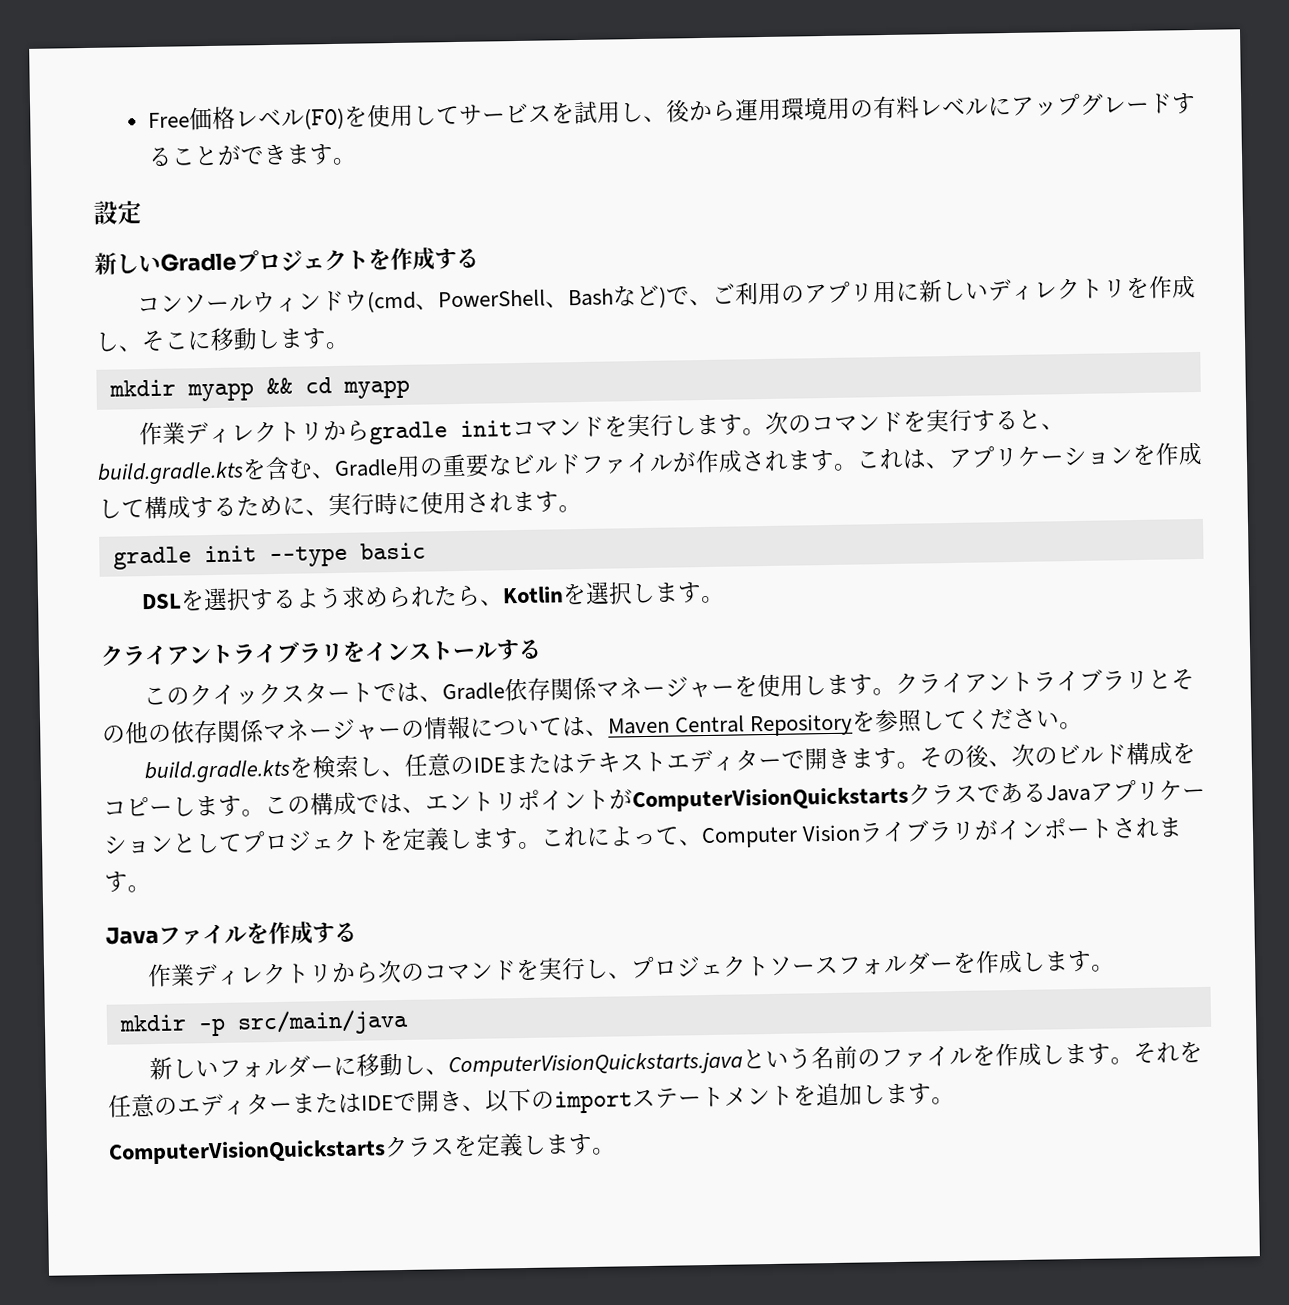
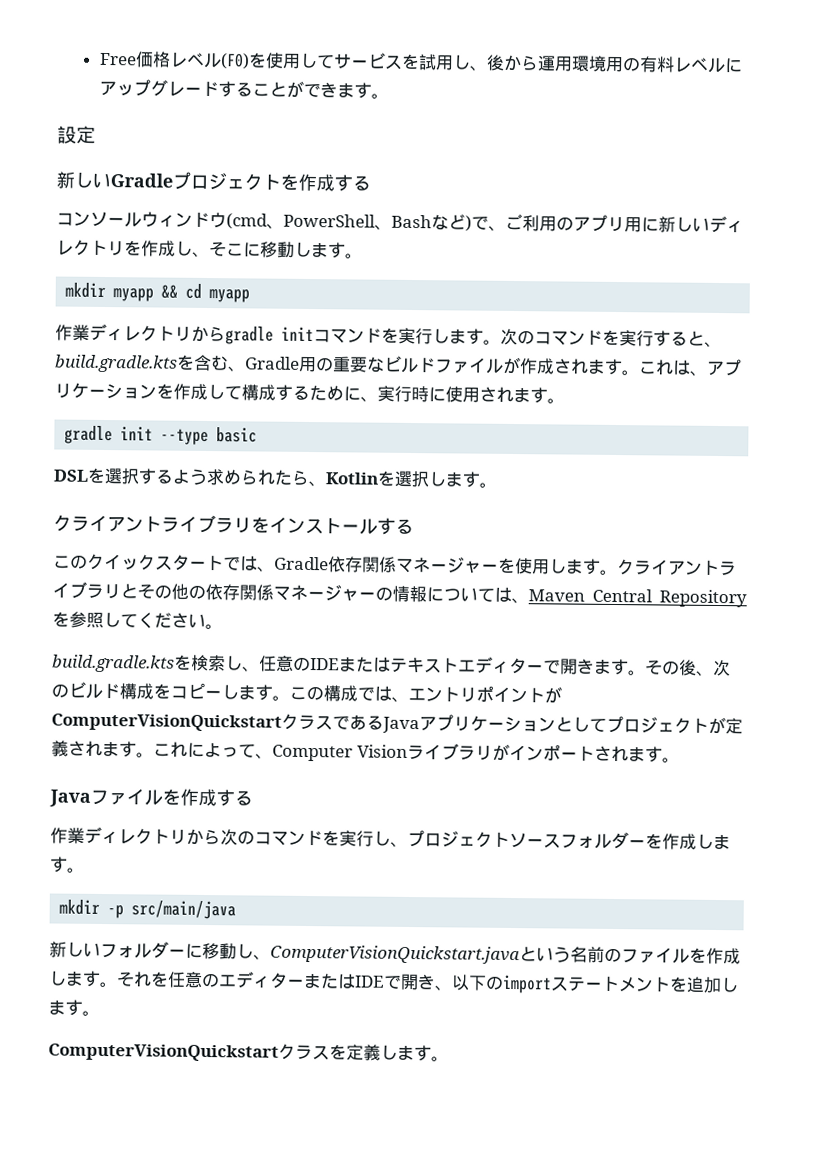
- この構成では、エントリポイントがComputerVisionQuickstartsクラスであるJavaアプリケーションとしてプロジェクトを定義します。
+ この構成では、エントリポイントがComputerVisionQuickstartクラスであるJavaアプリケーションとしてプロジェクトが定義されます。
- 新しいフォルダーに移動し、ComputerVisionQuickstarts.javaという名前のファイルを作成します。
+ 新しいフォルダーに移動し、ComputerVisionQuickstart.javaという名前のファイルを作成します。
- ComputerVisionQuickstartsクラスを定義します。
+ ComputerVisionQuickstartクラスを定義します。

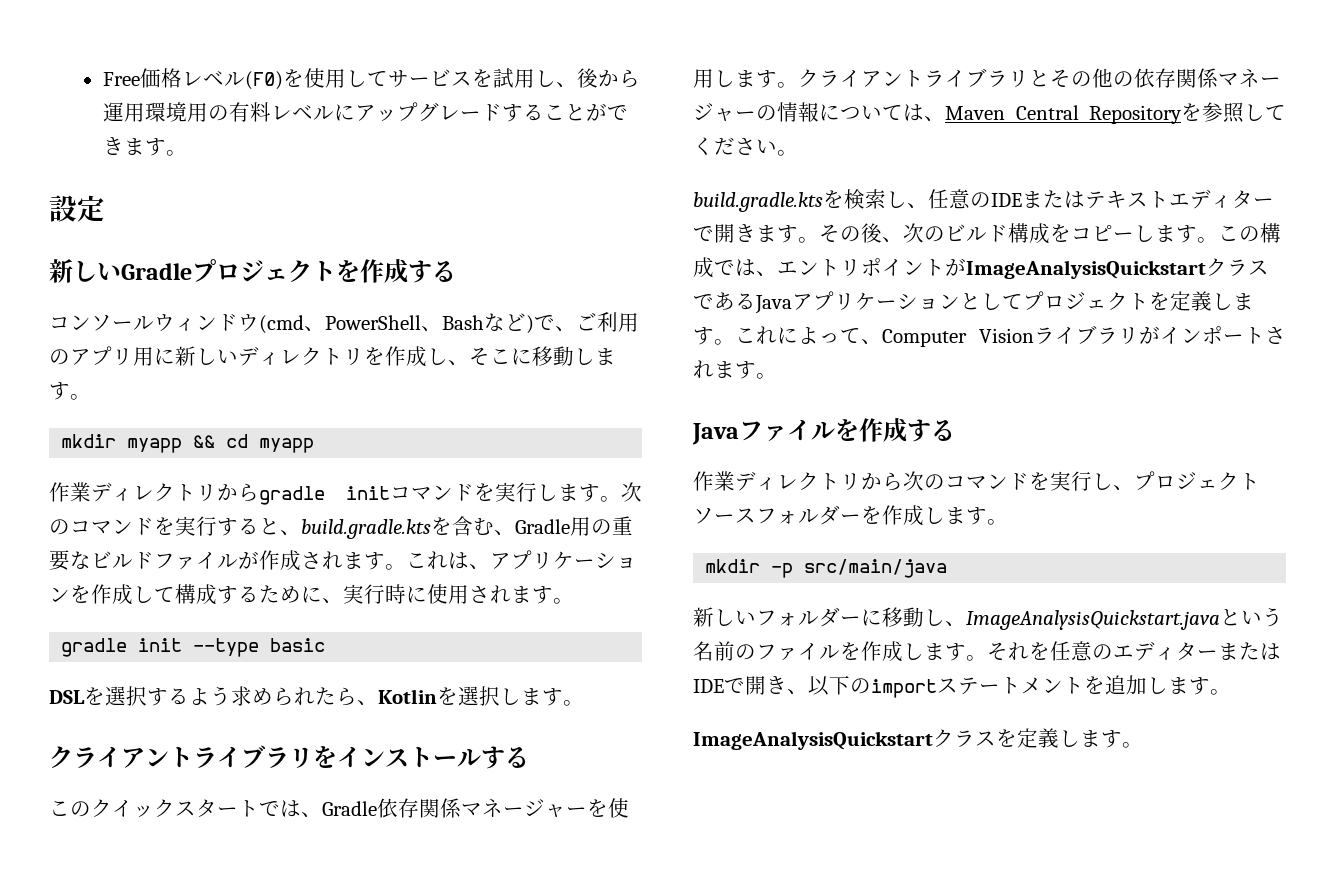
- この構成では、エントリポイントがComputerVisionQuickstartクラスであるJavaアプリケーションとしてプロジェクトが定義されます。
+ この構成では、エントリポイントがImageAnalysisQuickstartクラスであるJavaアプリケーションとしてプロジェクトを定義します。
- 新しいフォルダーに移動し、ComputerVisionQuickstart.javaという名前のファイルを作成します。
+ 新しいフォルダーに移動し、ImageAnalysisQuickstart.javaという名前のファイルを作成します。
- ComputerVisionQuickstartクラスを定義します。
+ ImageAnalysisQuickstartクラスを定義します。

